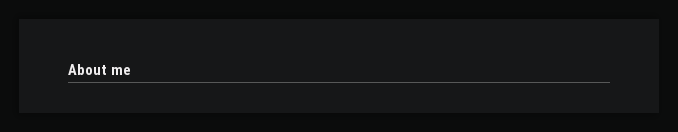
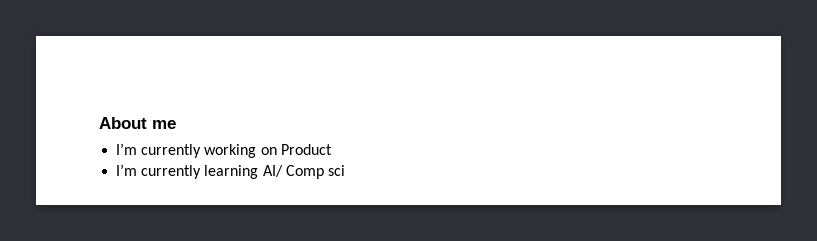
+ I’m currently working on Product
+ I’m currently learning AI/ Comp sci

